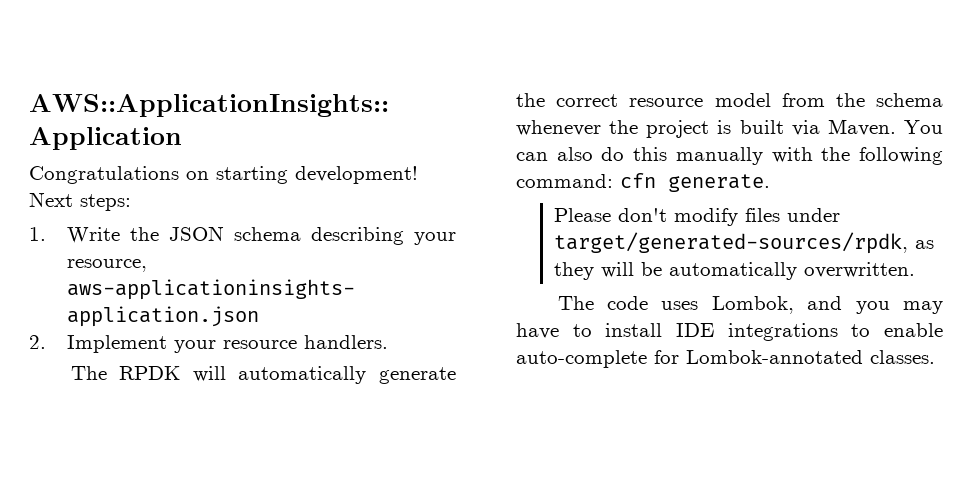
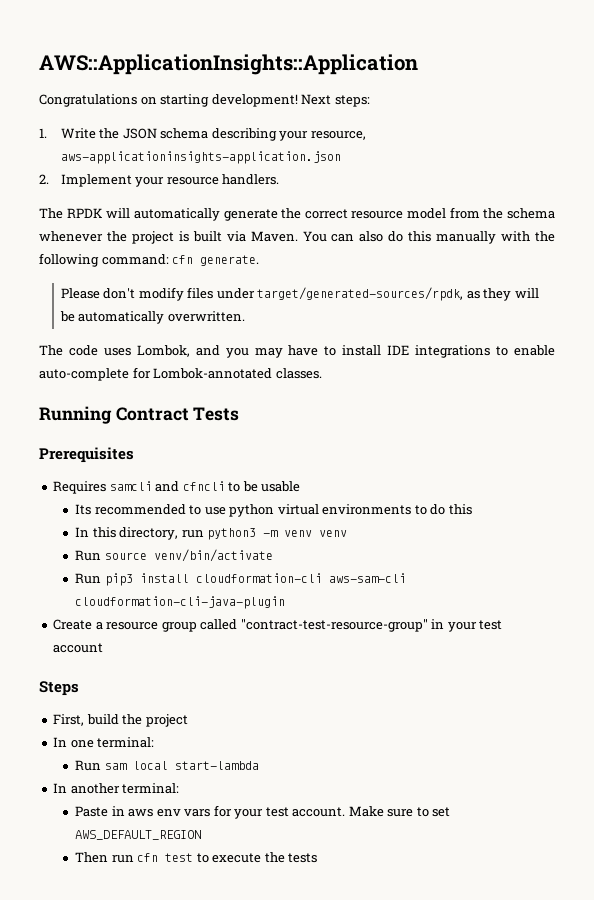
+ Running Contract Tests
+ Prerequisites
+ Requires samcli and cfncli to be usable
+ Its recommended to use python virtual environments to do this
+ In this directory, run python3 -m venv venv
+ Run source venv/bin/activate
+ Run pip3 install cloudformation-cli aws-sam-cli cloudformation-cli-java-plugin
+ Create a resource group called "contract-test-resource-group" in your test account
+ Steps
+ First, build the project
+ In one terminal:
+ Run sam local start-lambda
+ In another terminal:
+ Paste in aws env vars for your test account. Make sure to set AWS_DEFAULT_REGION
+ Then run cfn test to execute the tests

